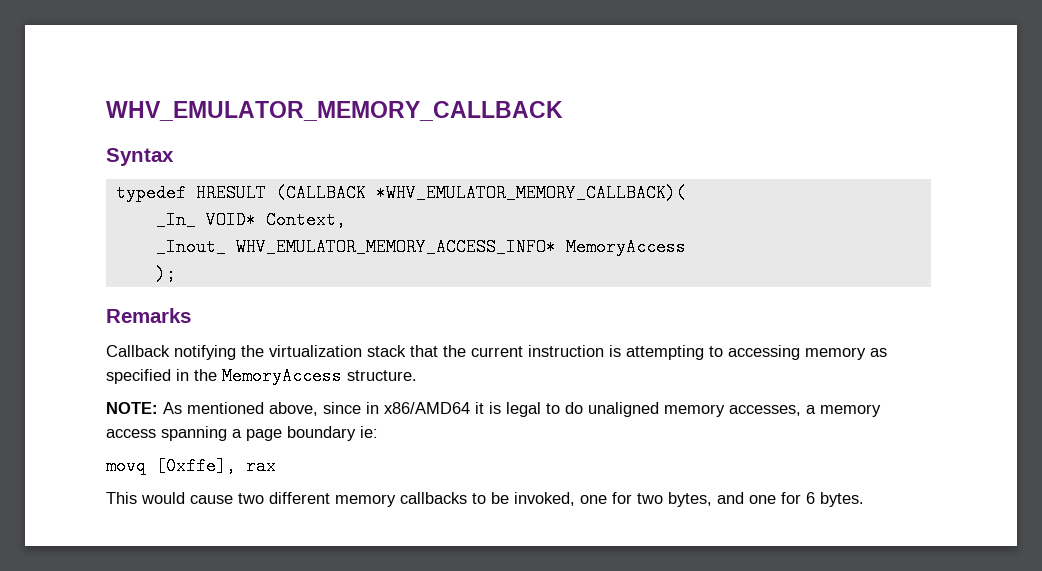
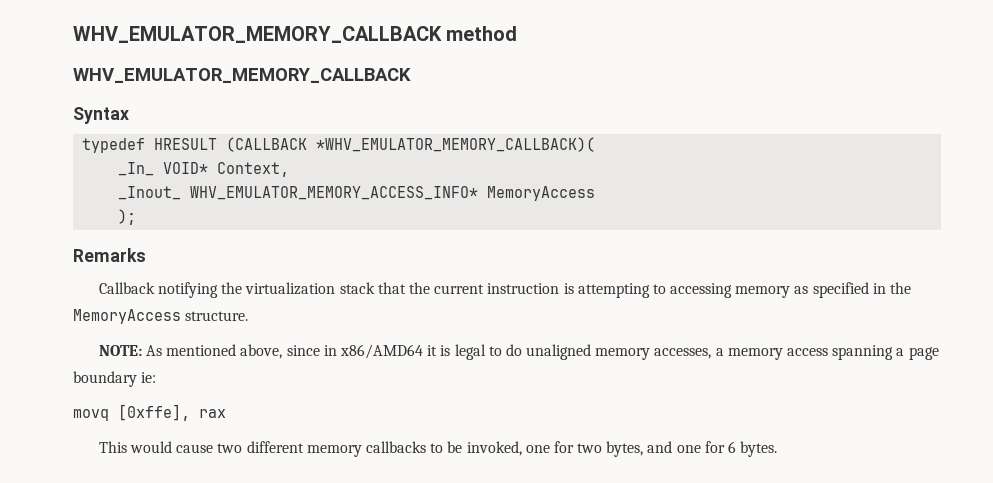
+ WHV_EMULATOR_MEMORY_CALLBACK method

